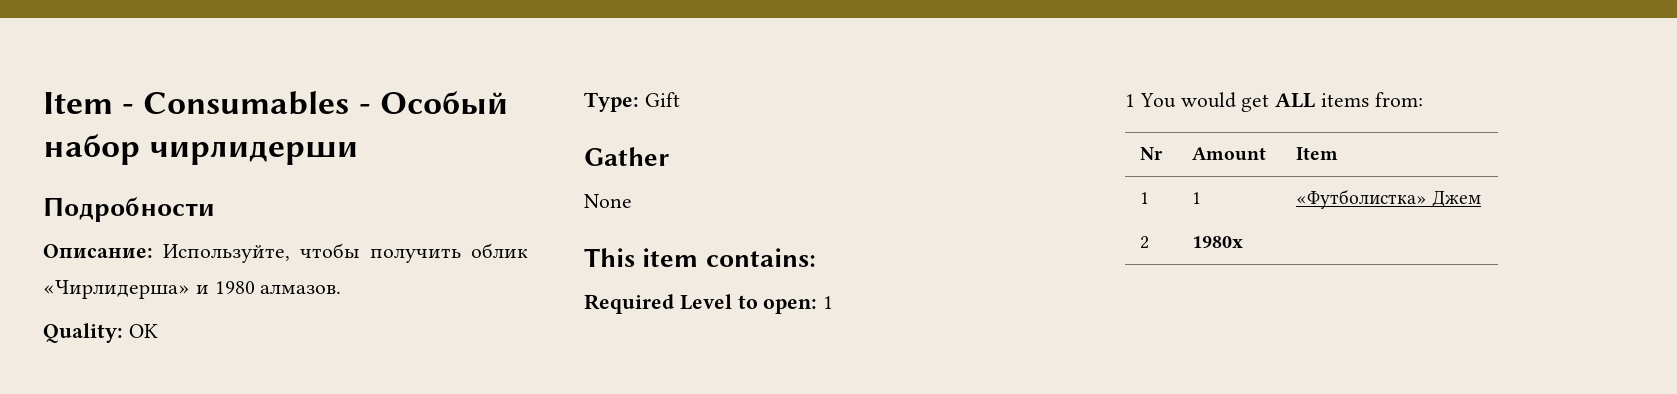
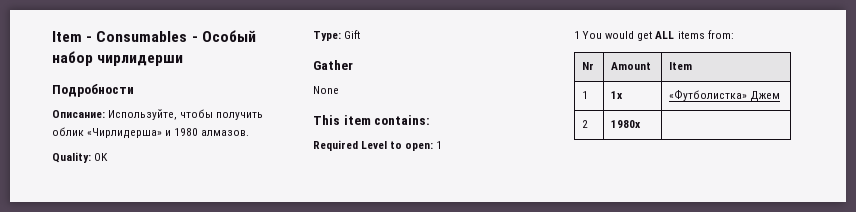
- 1 | 1 | «Футболистка» Джем
+ 1 | 1x | «Футболистка» Джем

